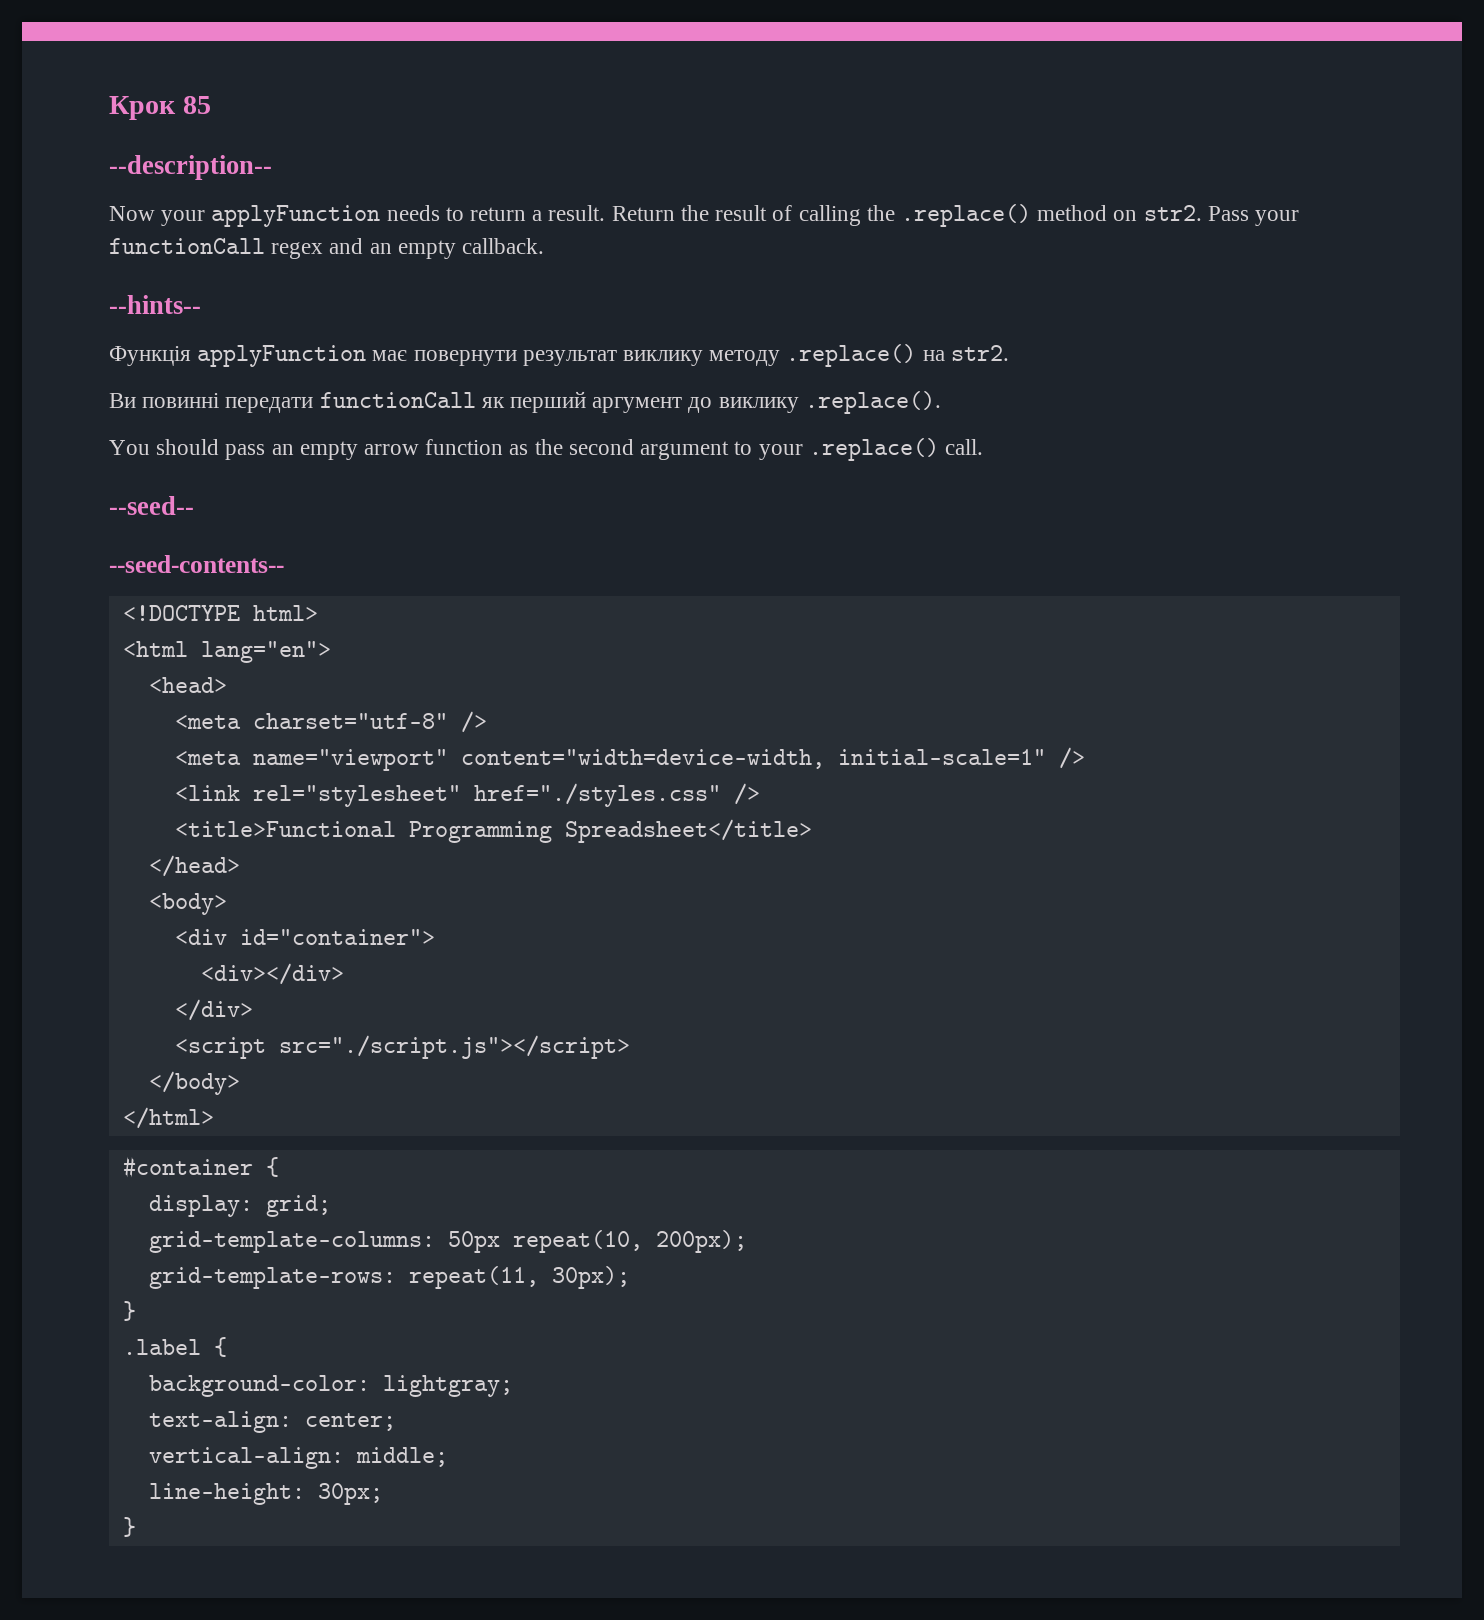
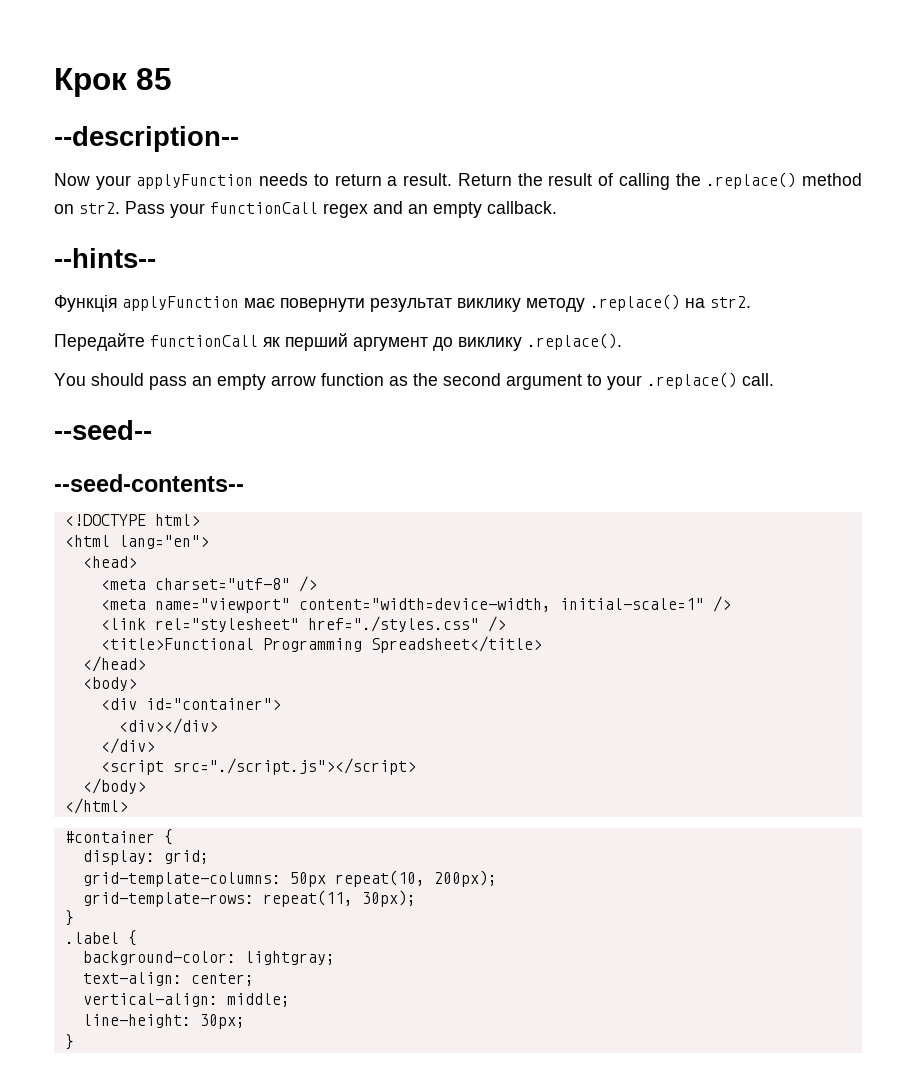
- Ви повинні передати functionCall як перший аргумент до виклику .replace().
+ Передайте functionCall як перший аргумент до виклику .replace().

